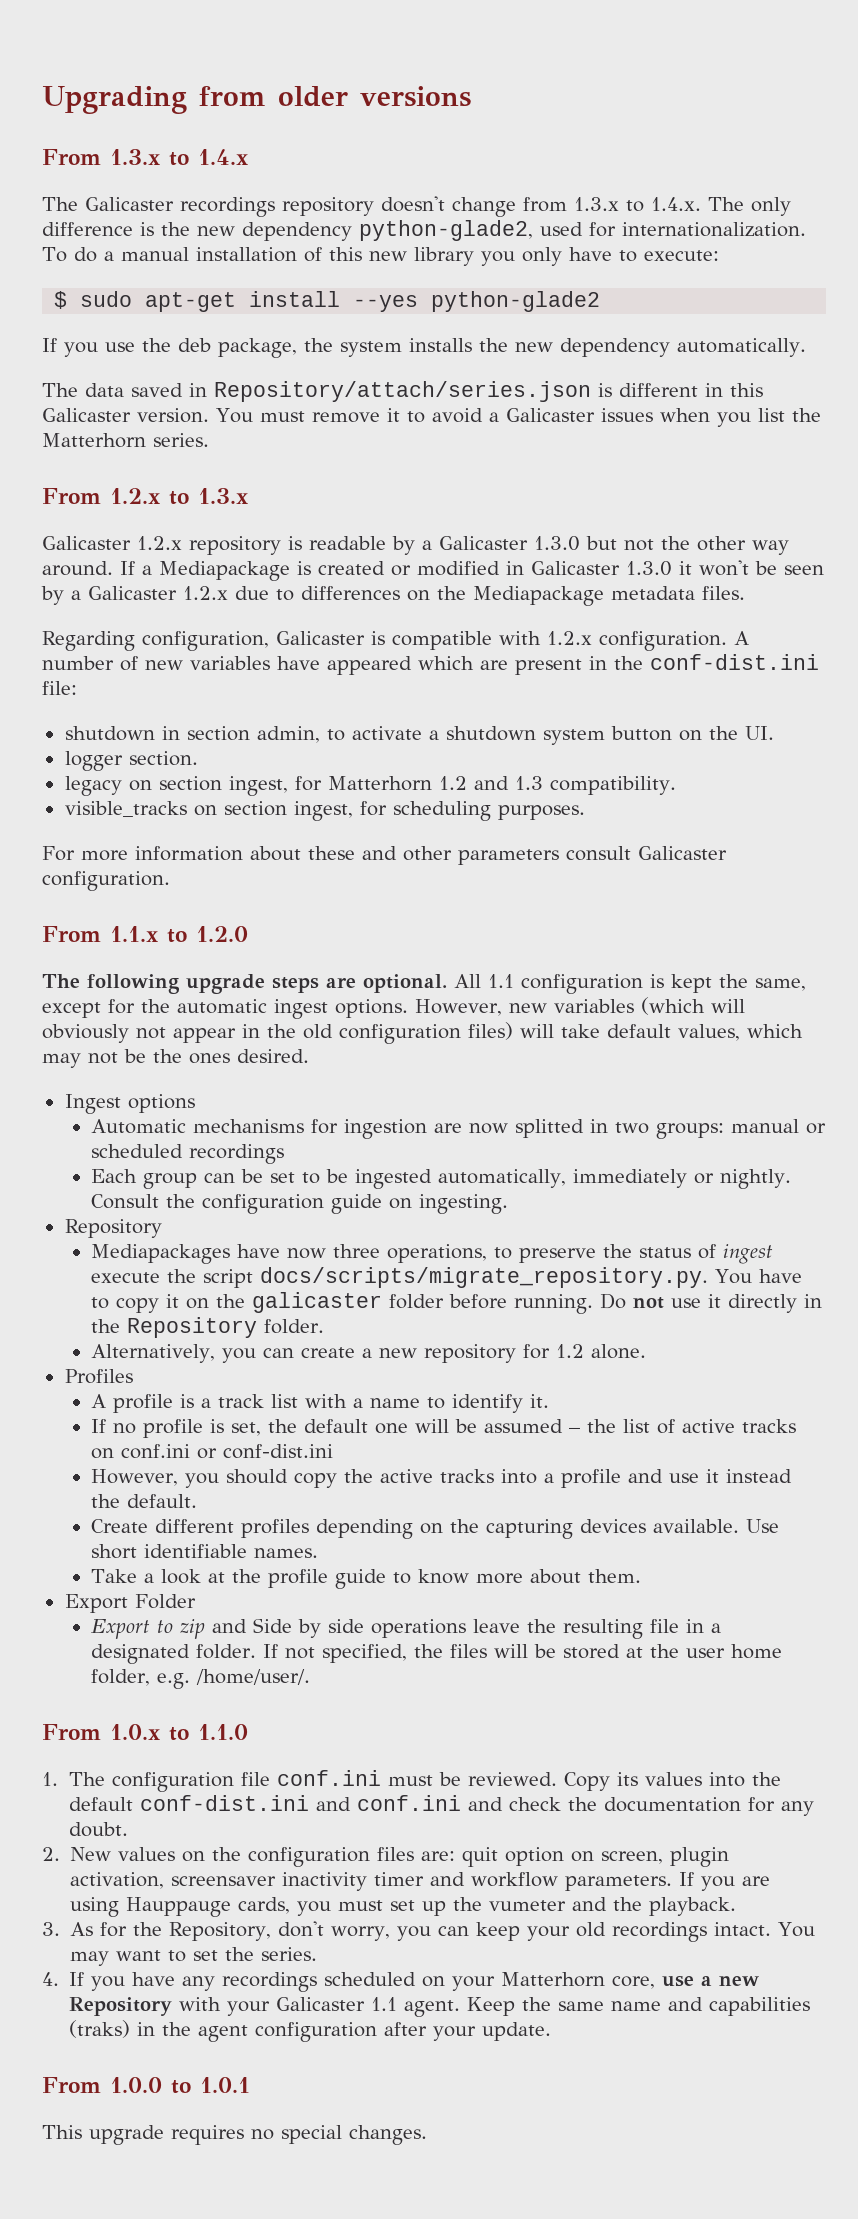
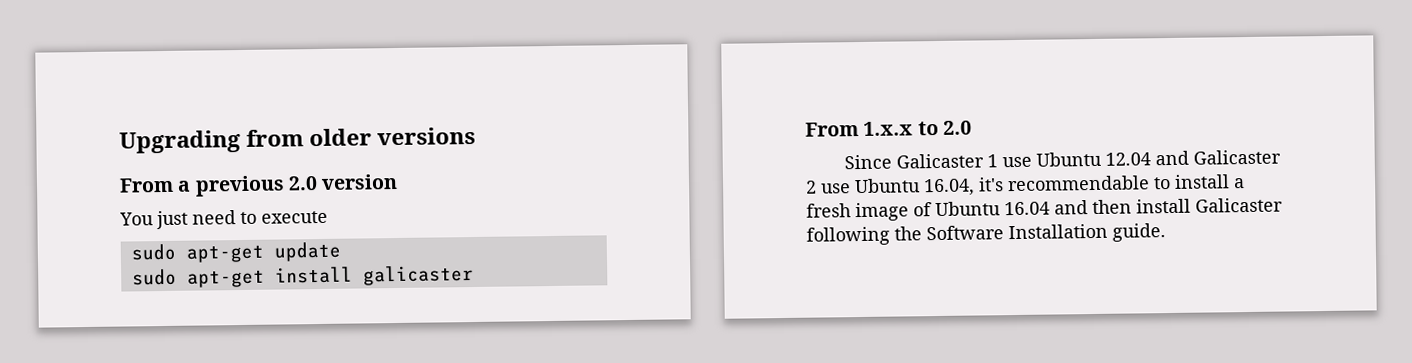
- From 1.3.x to 1.4.x
- The Galicaster recordings repository doesn't change from 1.3.x to 1.4.x. The only difference is the new dependency python-glade2, used for internationalization. To do a manual installation of this new library you only have to execute:
- $ sudo apt-get install --yes python-glade2
- If you use the deb package, the system installs the new dependency automatically.
- The data saved in Repository/attach/series.json is different in this Galicaster version. You must remove it to avoid a Galicaster issues when you list the Matterhorn series.
- From 1.2.x to 1.3.x
- Galicaster 1.2.x repository is readable by a Galicaster 1.3.0 but not the other way around. If a Mediapackage is created or modified in Galicaster 1.3.0 it won't be seen by a Galicaster 1.2.x due to differences on the Mediapackage metadata files.
- Regarding configuration, Galicaster is compatible with 1.2.x configuration. A number of new variables have appeared which are present in the conf-dist.ini file:
- shutdown in section admin, to activate a shutdown system button on the UI.
- logger section.
- legacy on section ingest, for Matterhorn 1.2 and 1.3 compatibility.
- visible_tracks on section ingest, for scheduling purposes.
- For more information about these and other parameters consult Galicaster configuration.
- From 1.1.x to 1.2.0
- The following upgrade steps are optional. All 1.1 configuration is kept the same, except for the automatic ingest options. However, new variables (which will obviously not appear in the old configuration files) will take default values, which may not be the ones desired.
- Ingest options
- Automatic mechanisms for ingestion are now splitted in two groups: manual or scheduled recordings
- Each group can be set to be ingested automatically, immediately or nightly. Consult the configuration guide on ingesting.
- Repository
- Mediapackages have now three operations, to preserve the status of ingest execute the script docs/scripts/migrate_repository.py. You have to copy it on the galicaster folder before running. Do not use it directly in the Repository folder.
- Alternatively, you can create a new repository for 1.2 alone.
- Profiles
- A profile is a track list with a name to identify it.
- If no profile is set, the default one will be assumed – the list of active tracks on conf.ini or conf-dist.ini
- However, you should copy the active tracks into a profile and use it instead the default.
- Create different profiles depending on the capturing devices available. Use short identifiable names.
- Take a look at the profile guide to know more about them.
- Export Folder
- Export to zip and Side by side operations leave the resulting file in a designated folder. If not specified, the files will be stored at the user home folder, e.g. /home/user/.
- From 1.0.x to 1.1.0
- 1. The configuration file conf.ini must be reviewed. Copy its values into the default conf-dist.ini and conf.ini and check the documentation for any doubt.
- 2. New values on the configuration files are: quit option on screen, plugin activation, screensaver inactivity timer and workflow parameters. If you are using Hauppauge cards, you must set up the vumeter and the playback.
- 3. As for the Repository, don't worry, you can keep your old recordings intact. You may want to set the series.
- 4. If you have any recordings scheduled on your Matterhorn core, use a new Repository with your Galicaster 1.1 agent. Keep the same name and capabilities (traks) in the agent configuration after your update.
- From 1.0.0 to 1.0.1
- This upgrade requires no special changes.
+ From a previous 2.0 version
+ You just need to execute
+ sudo apt-get update
+ sudo apt-get install galicaster
+ From 1.x.x to 2.0
+ Since Galicaster 1 use Ubuntu 12.04 and Galicaster 2 use Ubuntu 16.04, it's recommendable to install a fresh image of Ubuntu 16.04 and then install Galicaster following the Software Installation guide.

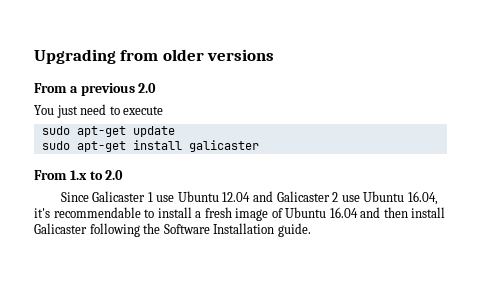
- From a previous 2.0 version
+ From a previous 2.0
- From 1.x.x to 2.0
+ From 1.x to 2.0

